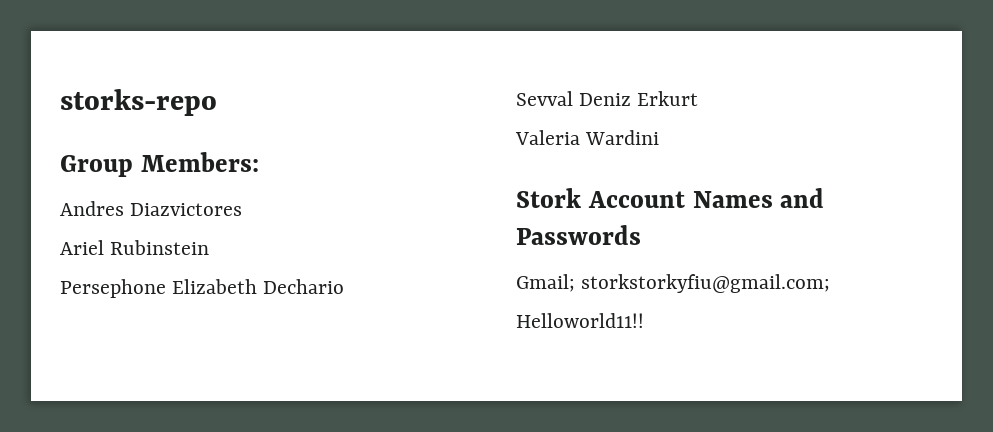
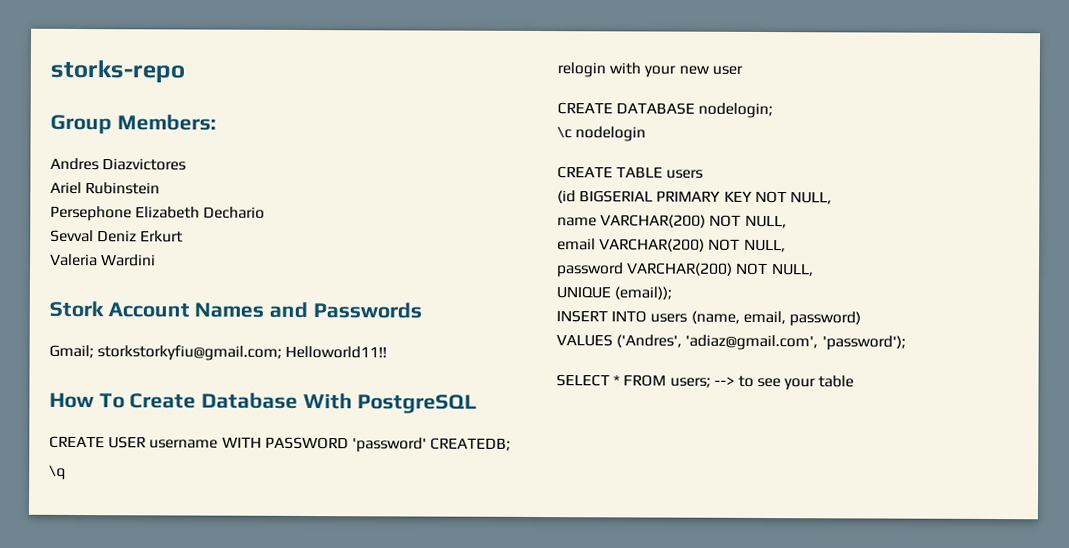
+ How To Create Database With PostgreSQL
+ CREATE USER username WITH PASSWORD 'password' CREATEDB;
+ \q
+ relogin with your new user
+ CREATE DATABASE nodelogin;
+ \c nodelogin
+ CREATE TABLE users
+ (id BIGSERIAL PRIMARY KEY NOT NULL,
+ name VARCHAR(200) NOT NULL,
+ email VARCHAR(200) NOT NULL,
+ password VARCHAR(200) NOT NULL,
+ UNIQUE (email));
+ INSERT INTO users (name, email, password)
+ VALUES ('Andres', 'adiaz@gmail.com', 'password');
+ SELECT * FROM users; --> to see your table

